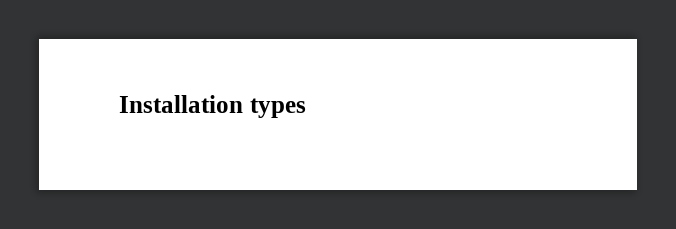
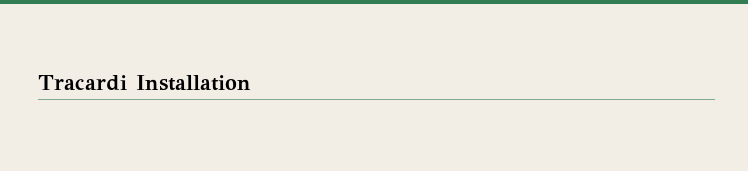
- Installation types
+ Tracardi Installation

